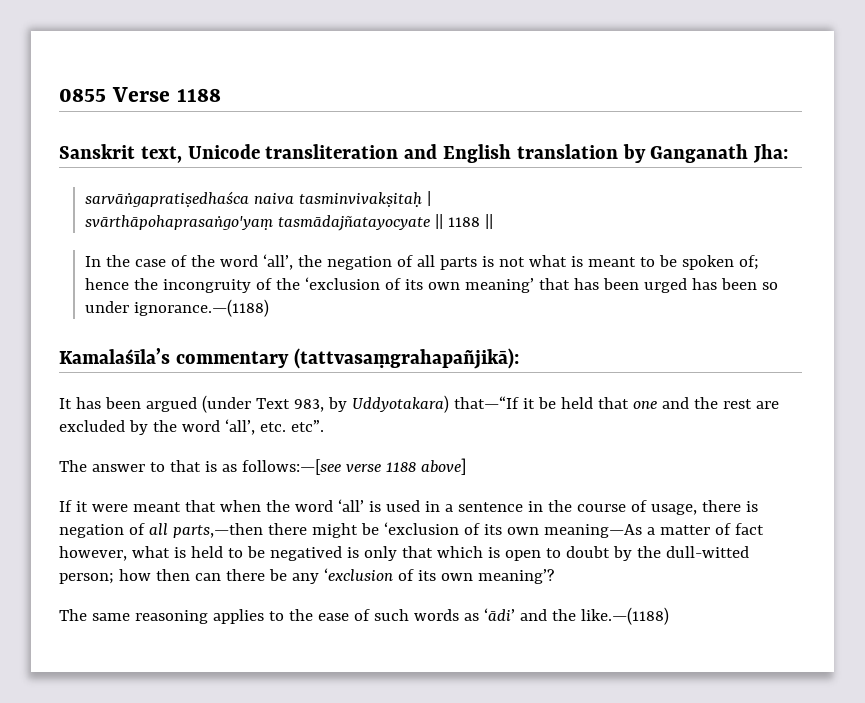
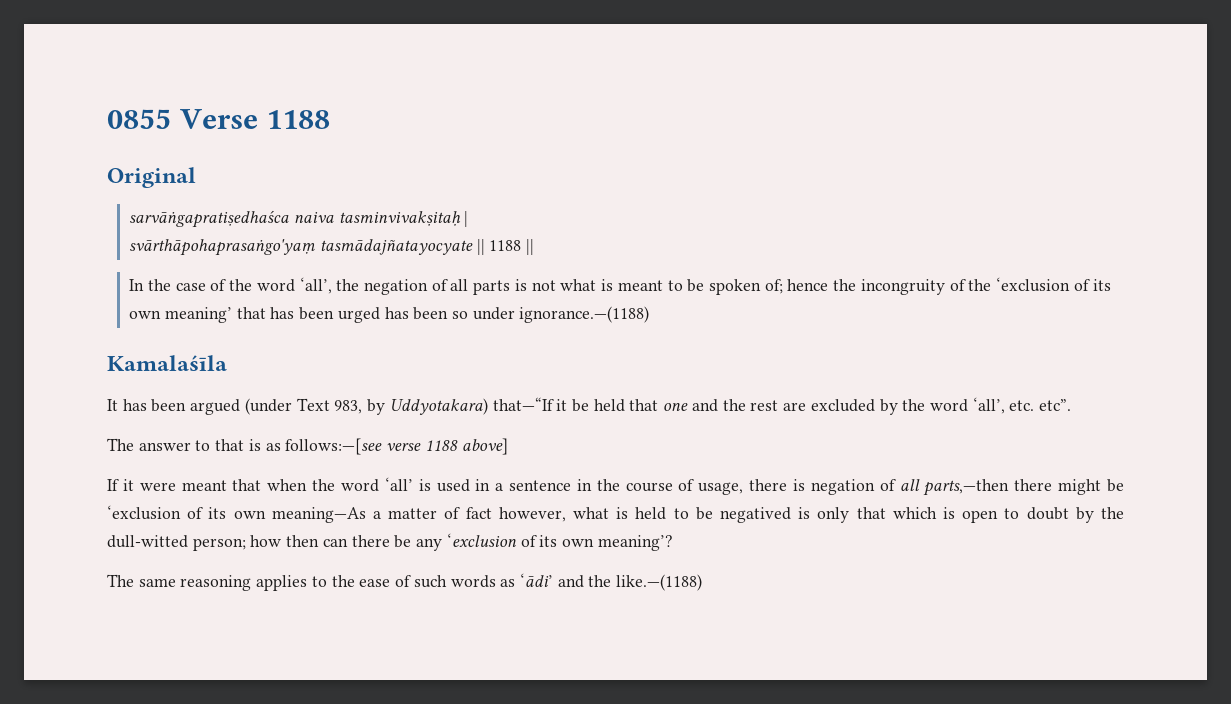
- Sanskrit text, Unicode transliteration and English translation by Ganganath Jha:
+ Original
- Kamalaśīla’s commentary (tattvasaṃgrahapañjikā):
+ Kamalaśīla

